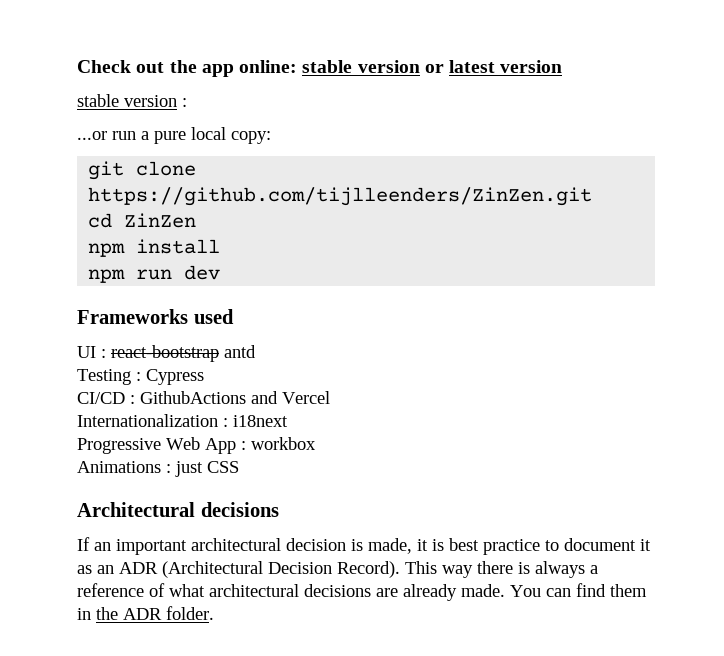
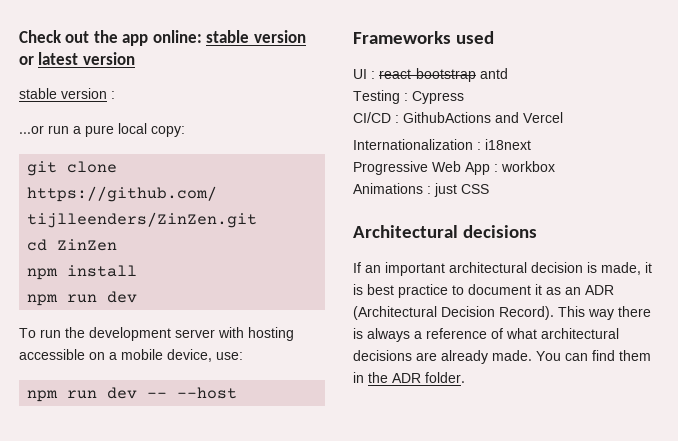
+ To run the development server with hosting accessible on a mobile device, use:
+ npm run dev -- --host

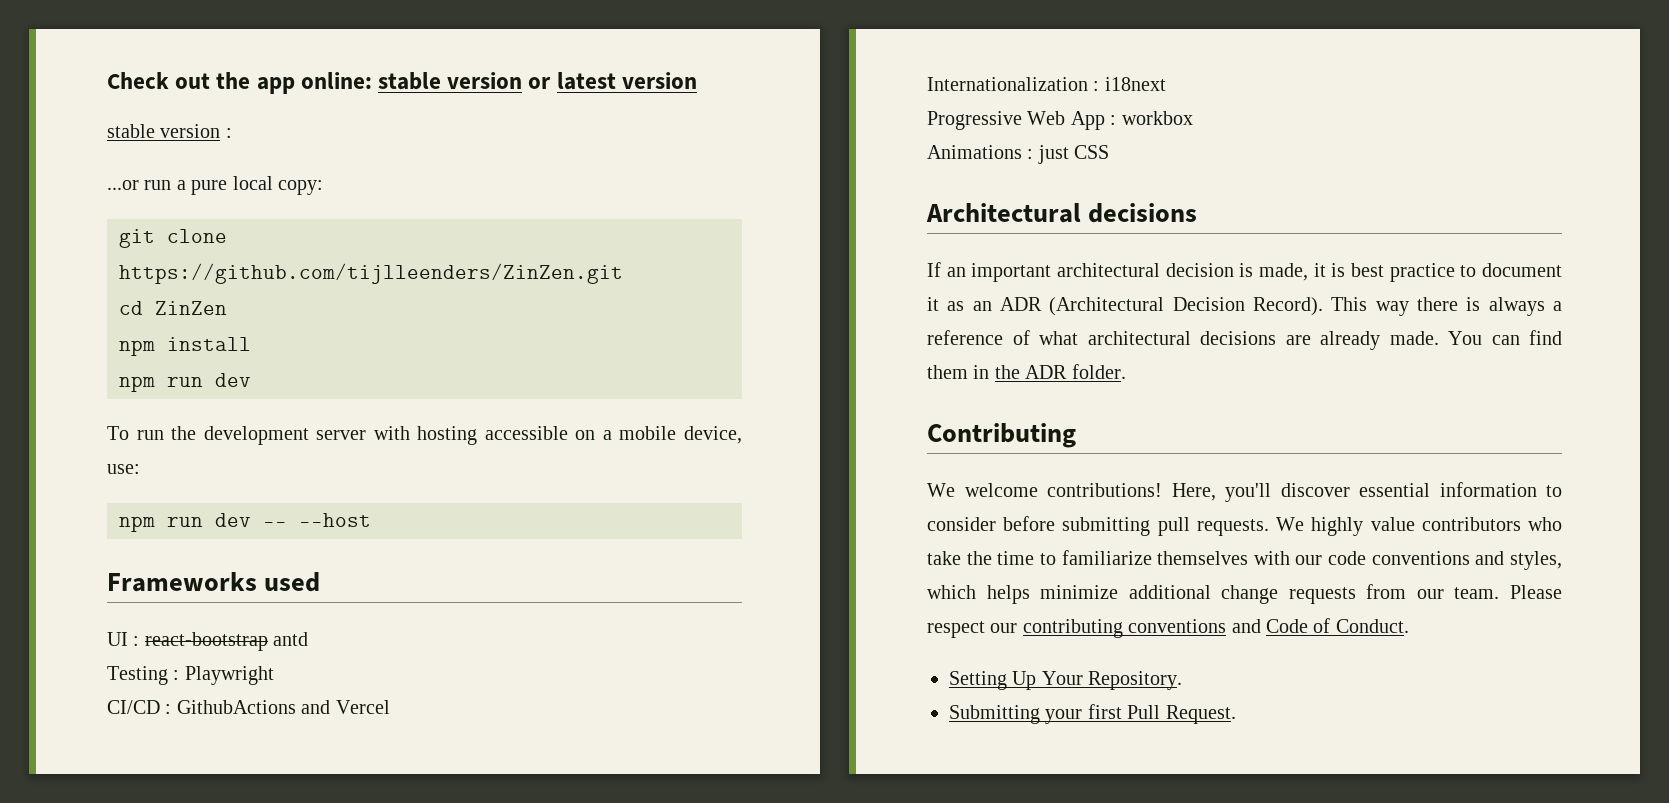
- Testing : Cypress
+ Testing : Playwright
+ Contributing
+ We welcome contributions! Here, you'll discover essential information to consider before submitting pull requests. We highly value contributors who take the time to familiarize themselves with our code conventions and styles, which helps minimize additional change requests from our team. Please respect our contributing conventions and Code of Conduct.
+ Setting Up Your Repository.
+ Submitting your first Pull Request.

